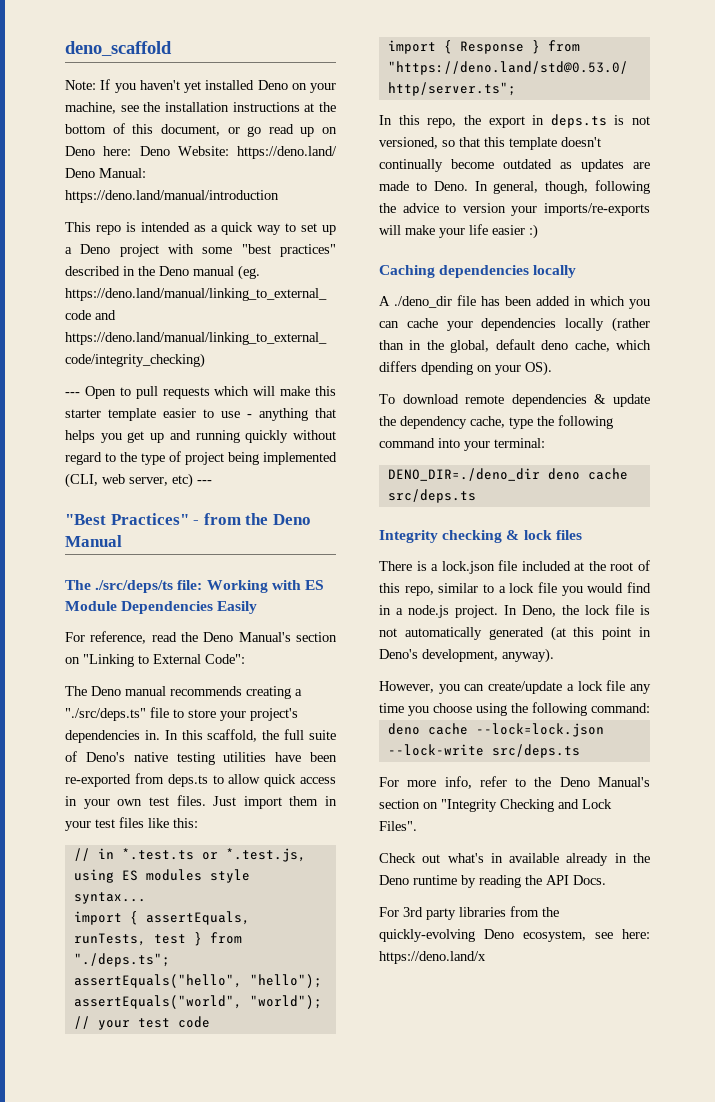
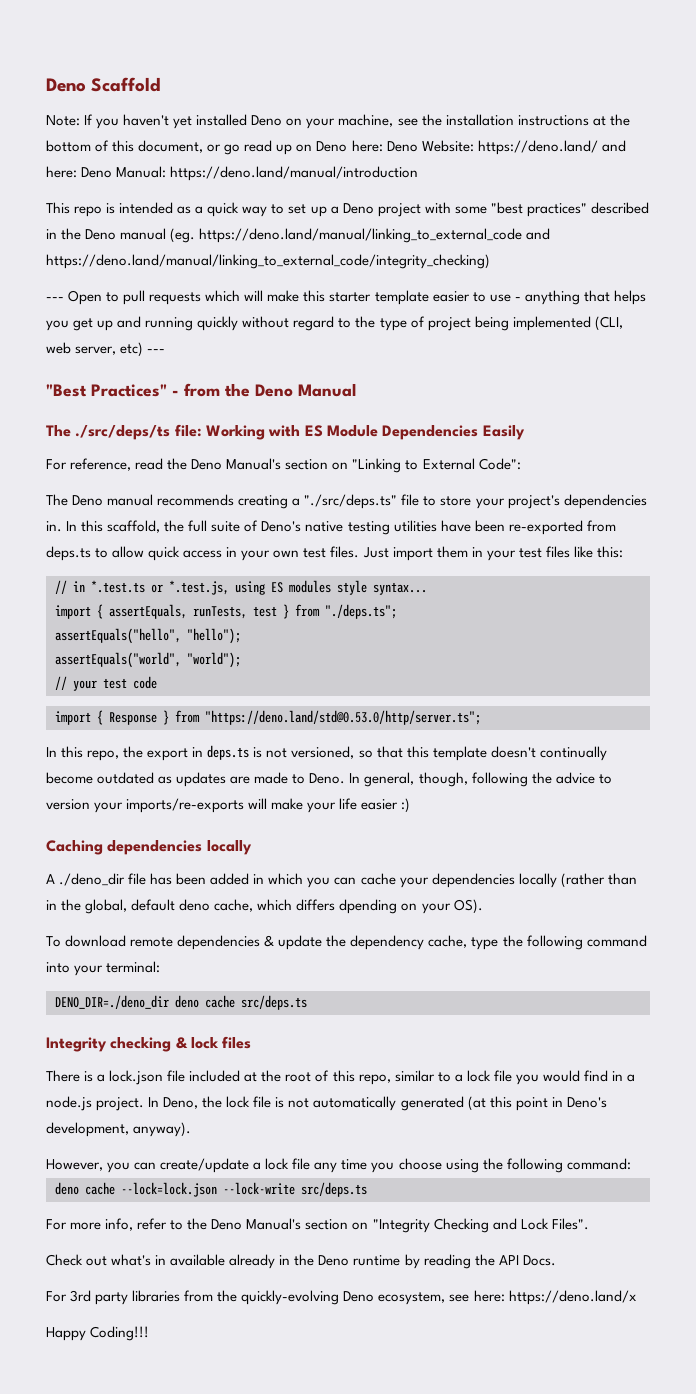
- deno_scaffold
+ Deno Scaffold
- Note: If you haven't yet installed Deno on your machine, see the installation instructions at the bottom of this document, or go read up on Deno here: Deno Website: https://deno.land/ Deno Manual: https://deno.land/manual/introduction
+ Note: If you haven't yet installed Deno on your machine, see the installation instructions at the bottom of this document, or go read up on Deno here: Deno Website: https://deno.land/ and here: Deno Manual: https://deno.land/manual/introduction
+ Happy Coding!!!

